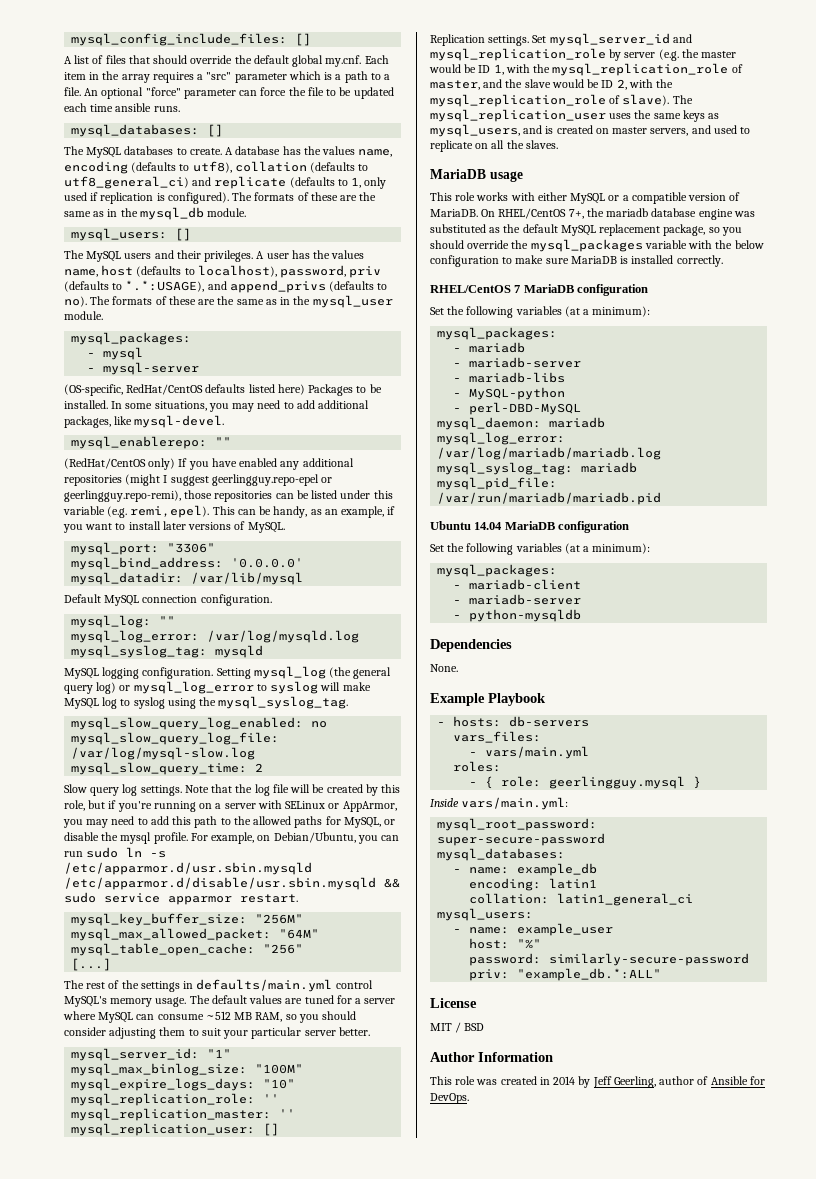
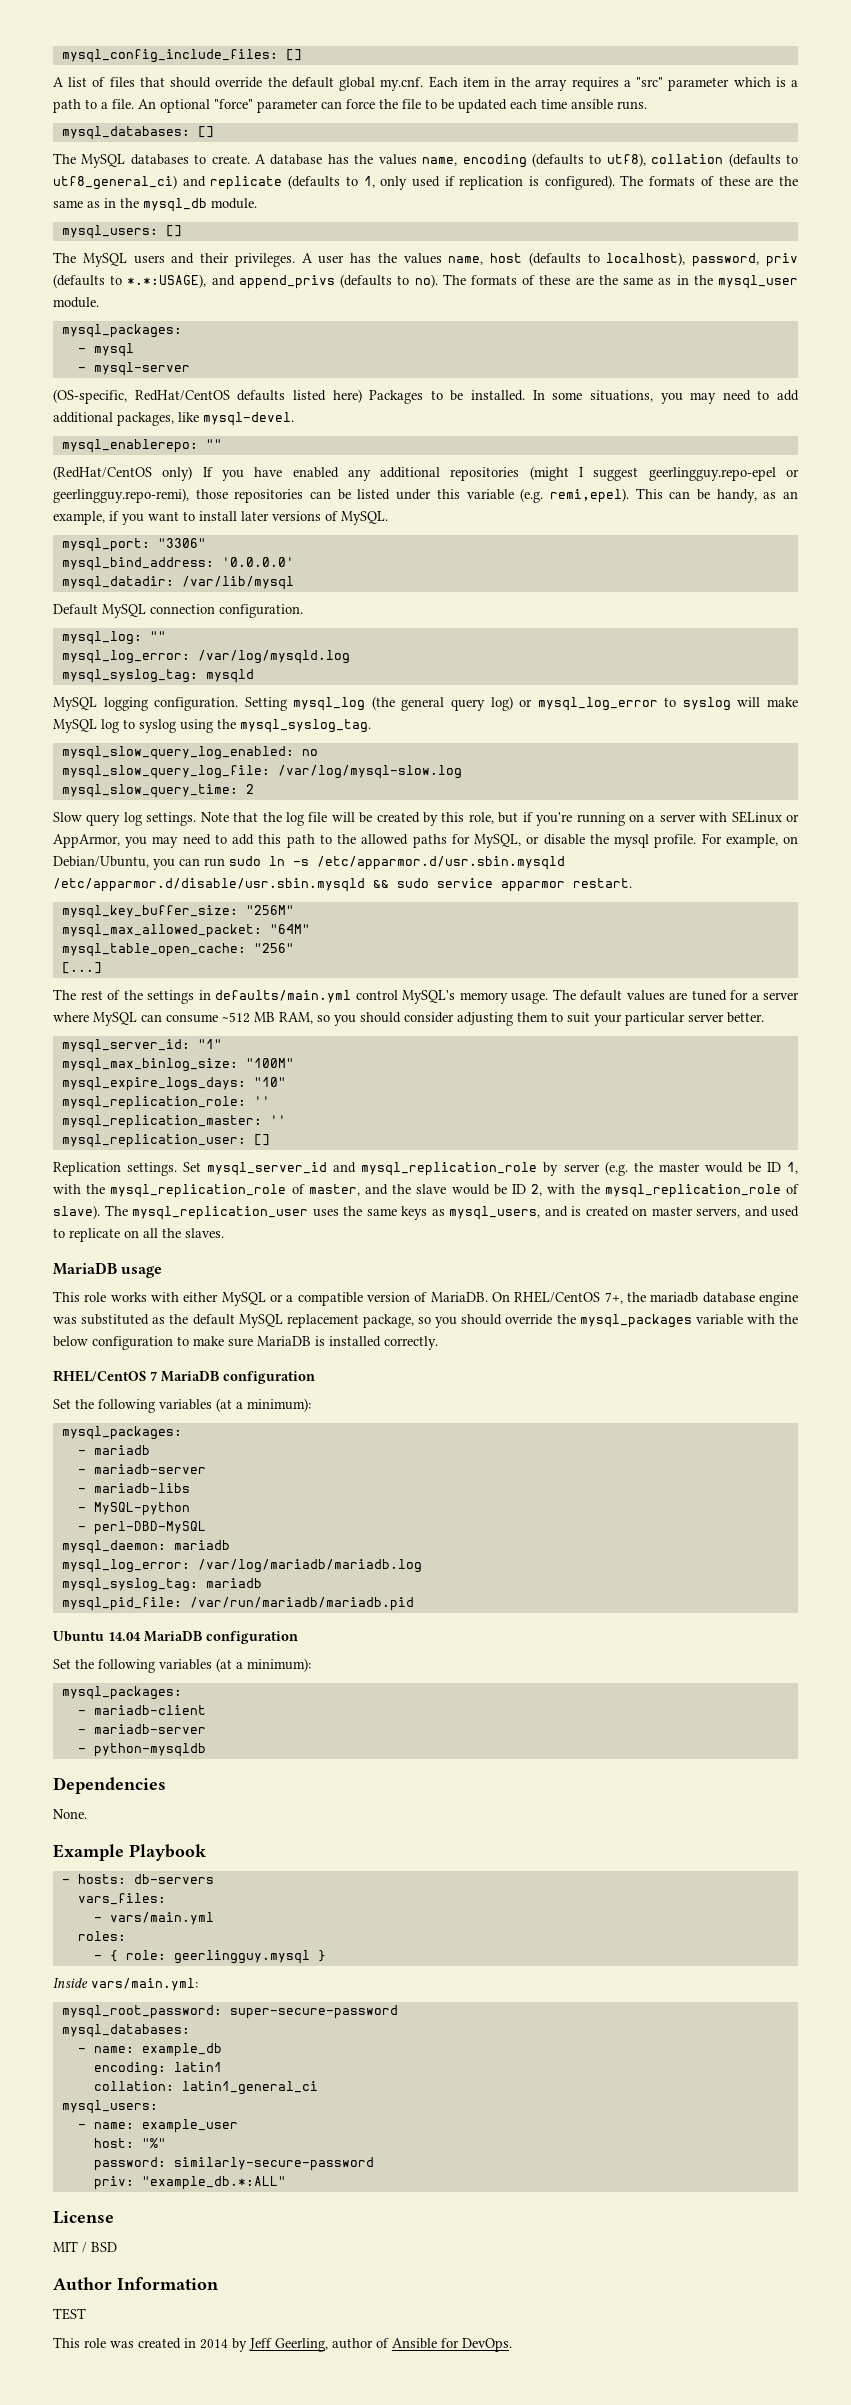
+ TEST

